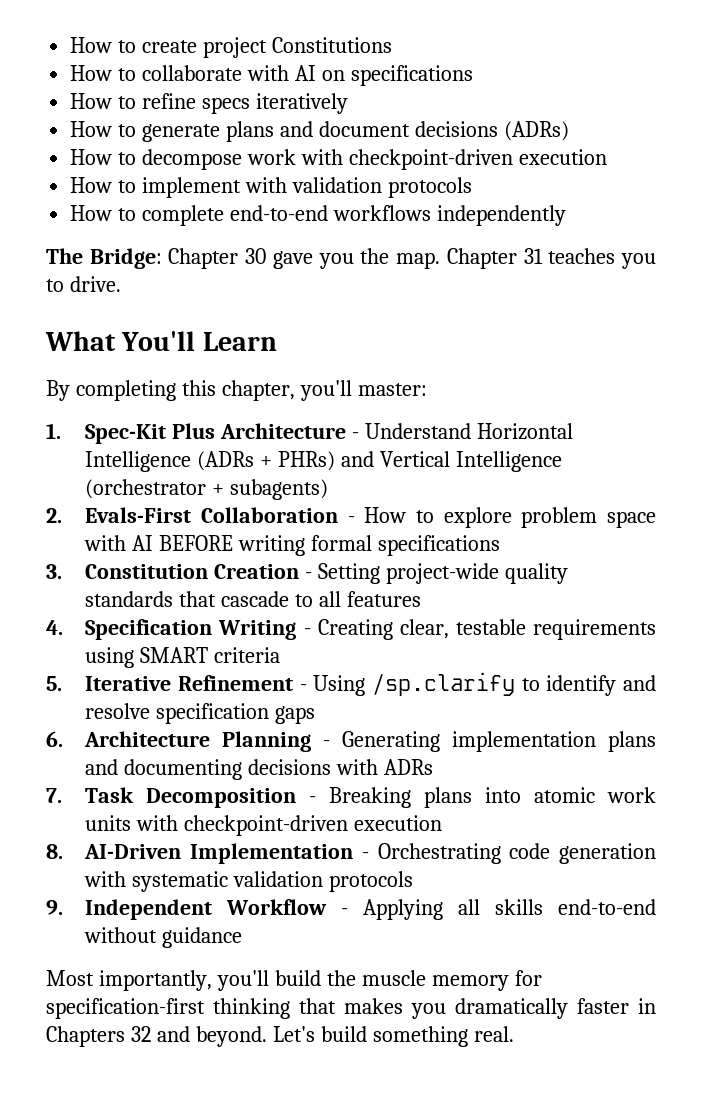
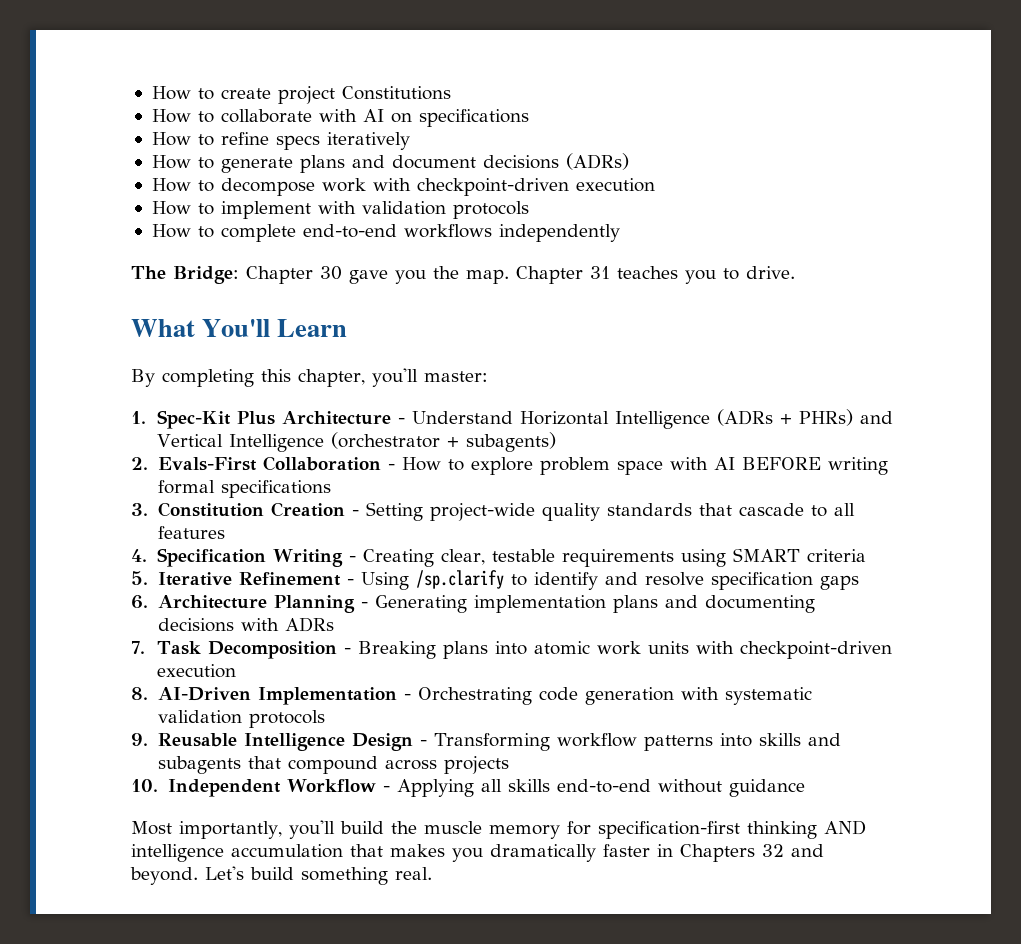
- 9. Independent Workflow - Applying all skills end-to-end without guidance
+ 9. Reusable Intelligence Design - Transforming workflow patterns into skills and subagents that compound across projects
+ 10. Independent Workflow - Applying all skills end-to-end without guidance
- Most importantly, you'll build the muscle memory for specification-first thinking that makes you dramatically faster in Chapters 32 and beyond.
+ Most importantly, you'll build the muscle memory for specification-first thinking AND intelligence accumulation that makes you dramatically faster in Chapters 32 and beyond.

